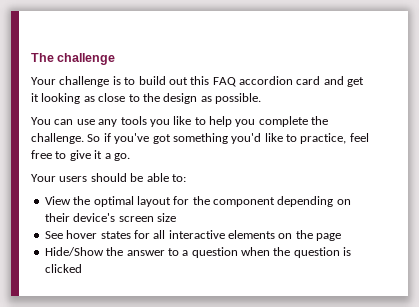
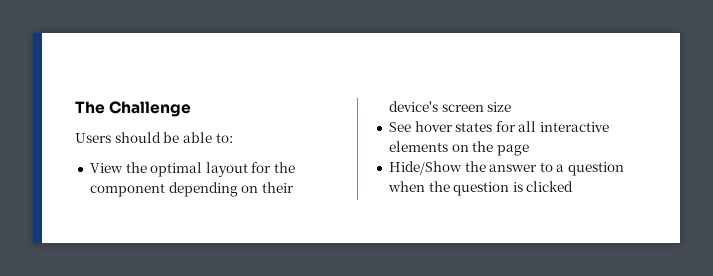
- The challenge
- Your challenge is to build out this FAQ accordion card and get it looking as close to the design as possible.
- You can use any tools you like to help you complete the challenge. So if you've got something you'd like to practice, feel free to give it a go.
- Your users should be able to:
+ The Challenge
+ Users should be able to:

